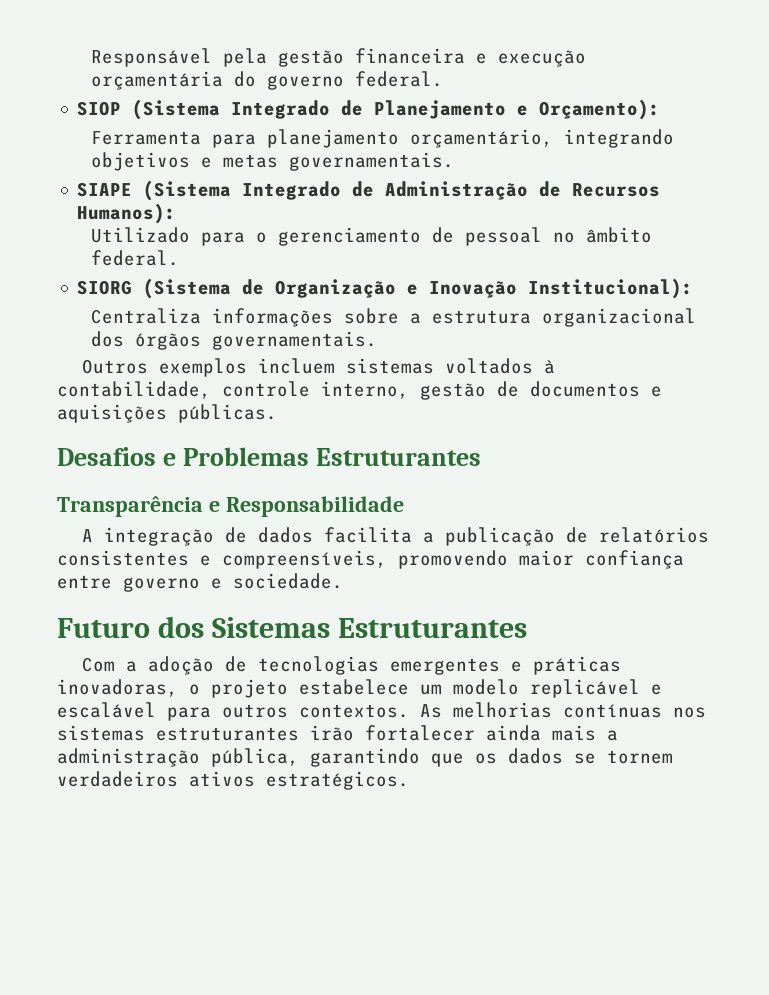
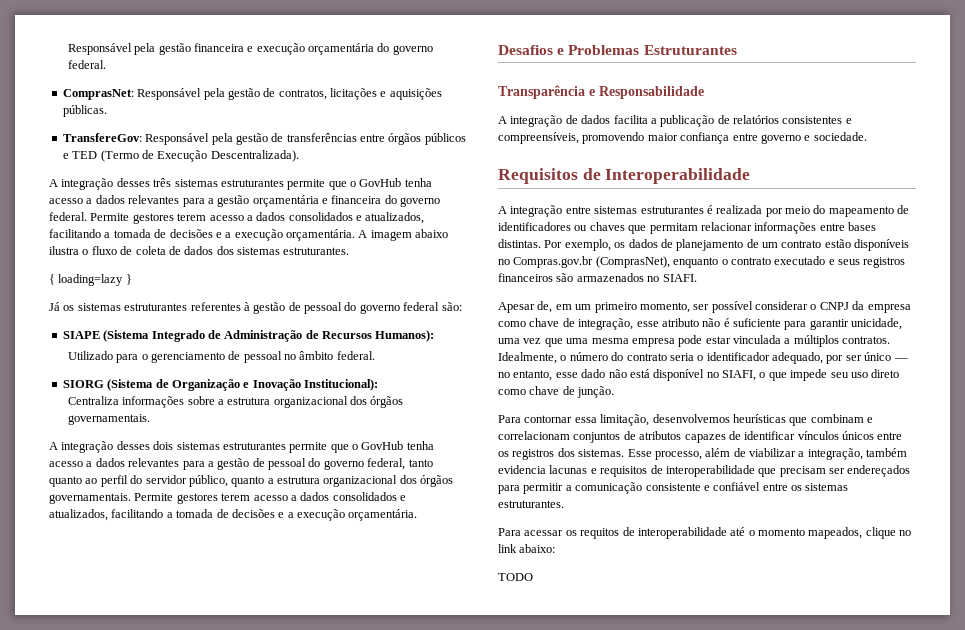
- SIOP (Sistema Integrado de Planejamento e Orçamento):
- Ferramenta para planejamento orçamentário, integrando objetivos e metas governamentais.
+ ComprasNet: Responsável pela gestão de contratos, licitações e aquisições públicas.
+ TransfereGov: Responsável pela gestão de transferências entre órgãos públicos e TED (Termo de Execução Descentralizada).
+ A integração desses três sistemas estruturantes permite que o GovHub tenha acesso a dados relevantes para a gestão orçamentária e financeira do governo federal. Permite gestores terem acesso a dados consolidados e atualizados, facilitando a tomada de decisões e a execução orçamentária. A imagem abaixo ilustra o fluxo de coleta de dados dos sistemas estruturantes.
+ { loading=lazy }
+ Já os sistemas estruturantes referentes à gestão de pessoal do governo federal são:
- Outros exemplos incluem sistemas voltados à contabilidade, controle interno, gestão de documentos e aquisições públicas.
+ A integração desses dois sistemas estruturantes permite que o GovHub tenha acesso a dados relevantes para a gestão de pessoal do governo federal, tanto quanto ao perfil do servidor público, quanto a estrutura organizacional dos órgãos governamentais. Permite gestores terem acesso a dados consolidados e atualizados, facilitando a tomada de decisões e a execução orçamentária.
- Futuro dos Sistemas Estruturantes
- Com a adoção de tecnologias emergentes e práticas inovadoras, o projeto estabelece um modelo replicável e escalável para outros contextos. As melhorias contínuas nos sistemas estruturantes irão fortalecer ainda mais a administração pública, garantindo que os dados se tornem verdadeiros ativos estratégicos.
+ Requisitos de Interoperabilidade
+ A integração entre sistemas estruturantes é realizada por meio do mapeamento de identificadores ou chaves que permitam relacionar informações entre bases distintas. Por exemplo, os dados de planejamento de um contrato estão disponíveis no Compras.gov.br (ComprasNet), enquanto o contrato executado e seus registros financeiros são armazenados no SIAFI.
+ Apesar de, em um primeiro momento, ser possível considerar o CNPJ da empresa como chave de integração, esse atributo não é suficiente para garantir unicidade, uma vez que uma mesma empresa pode estar vinculada a múltiplos contratos. Idealmente, o número do contrato seria o identificador adequado, por ser único — no entanto, esse dado não está disponível no SIAFI, o que impede seu uso direto como chave de junção.
+ Para contornar essa limitação, desenvolvemos heurísticas que combinam e correlacionam conjuntos de atributos capazes de identificar vínculos únicos entre os registros dos sistemas. Esse processo, além de viabilizar a integração, também evidencia lacunas e requisitos de interoperabilidade que precisam ser endereçados para permitir a comunicação consistente e confiável entre os sistemas estruturantes.
+ Para acessar os requitos de interoperabilidade até o momento mapeados, clique no link abaixo:
+ TODO

